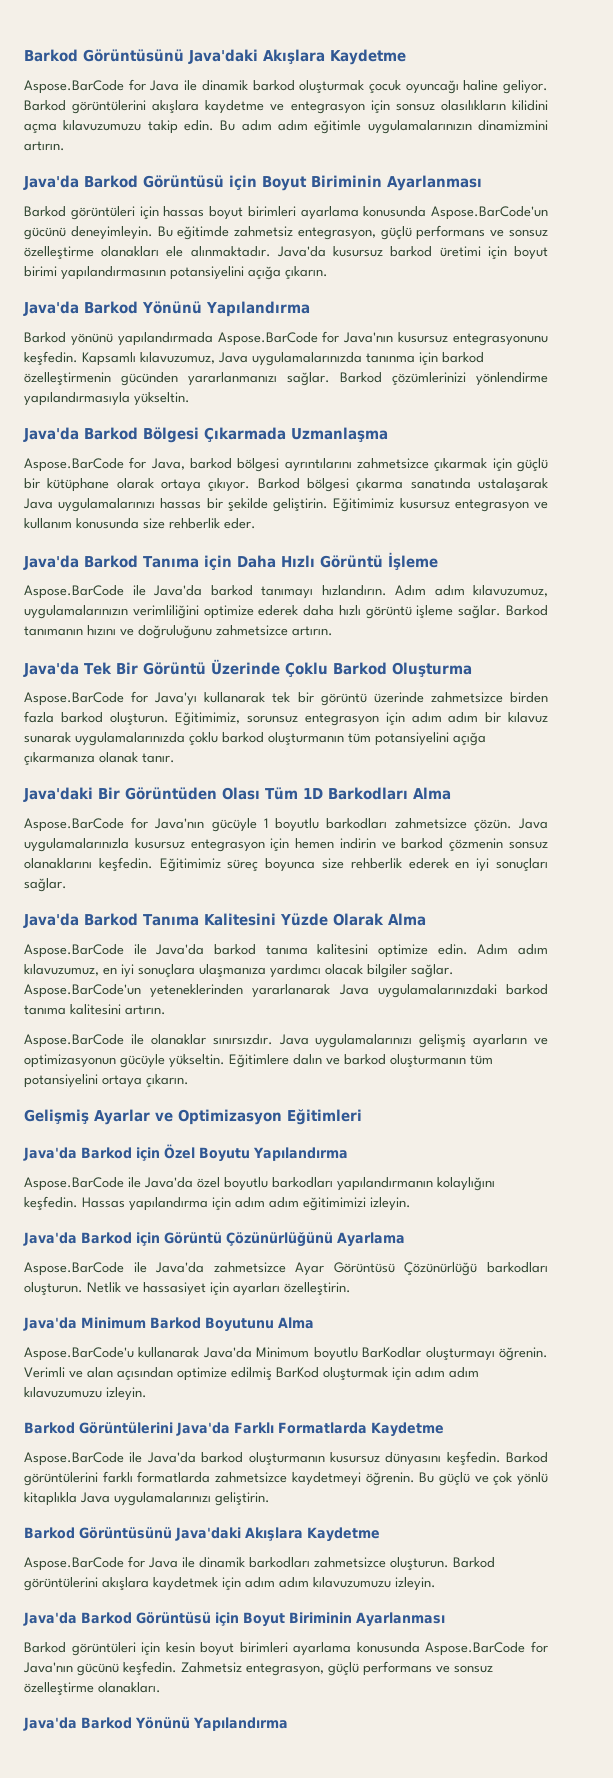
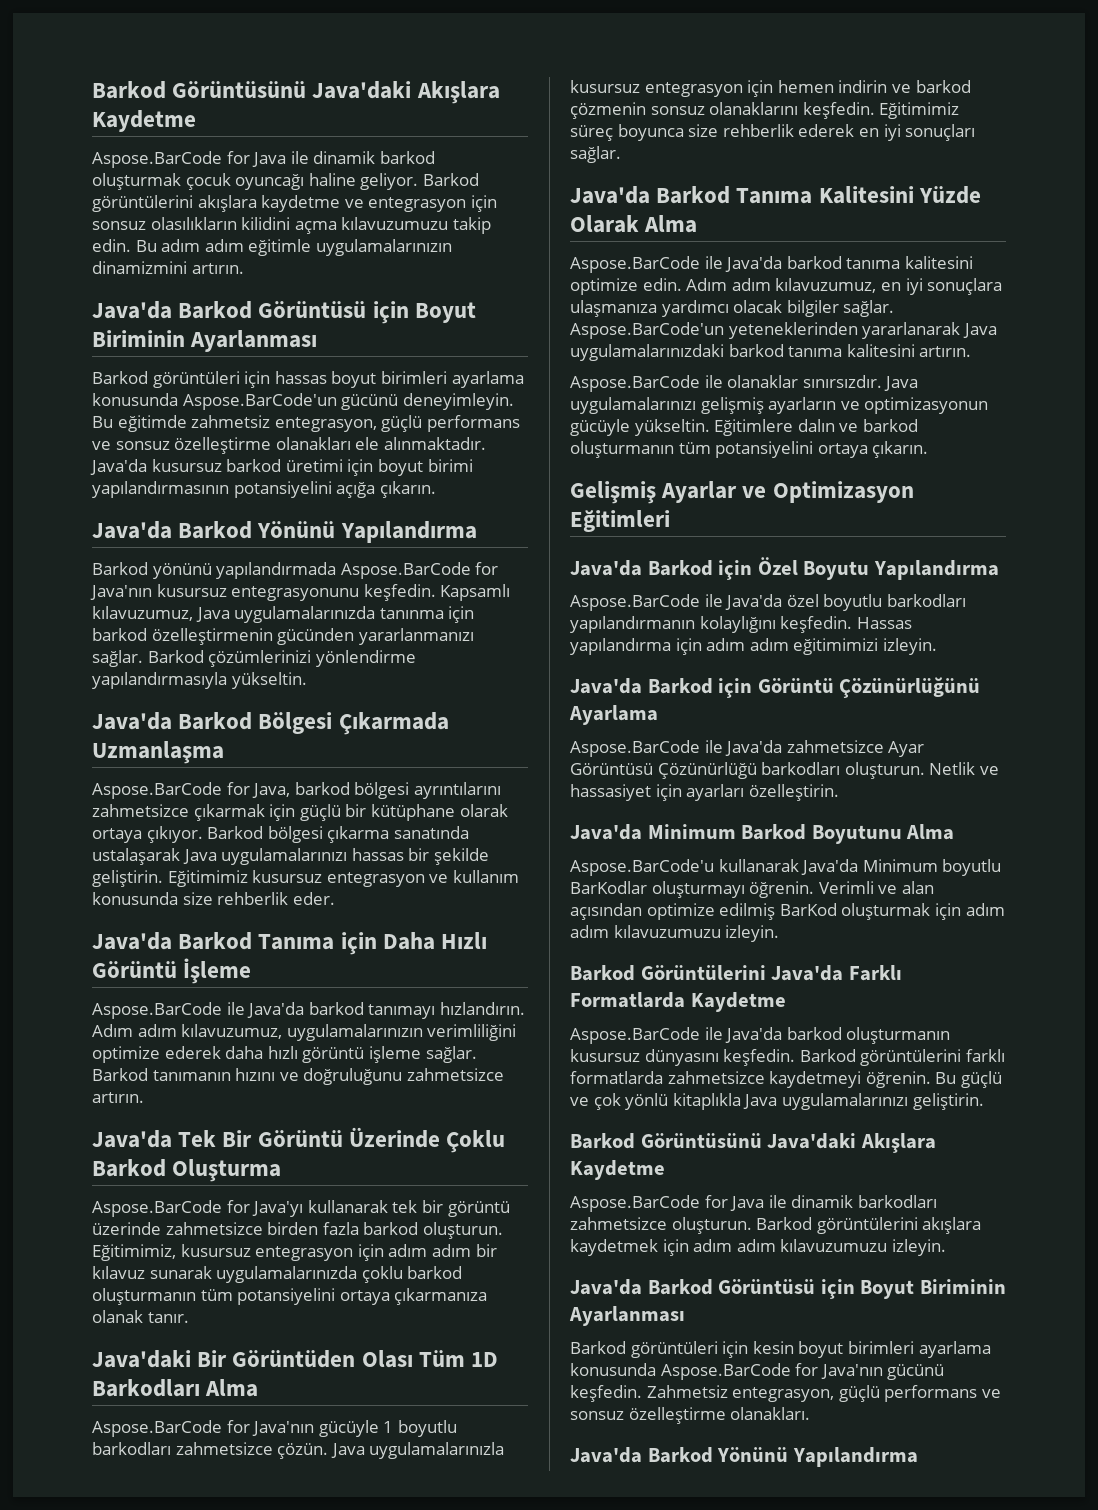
- Eğitimimiz, sorunsuz entegrasyon için adım adım bir kılavuz sunarak uygulamalarınızda çoklu barkod oluşturmanın tüm potansiyelini açığa çıkarmanıza olanak tanır.
+ Eğitimimiz, kusursuz entegrasyon için adım adım bir kılavuz sunarak uygulamalarınızda çoklu barkod oluşturmanın tüm potansiyelini ortaya çıkarmanıza olanak tanır.

